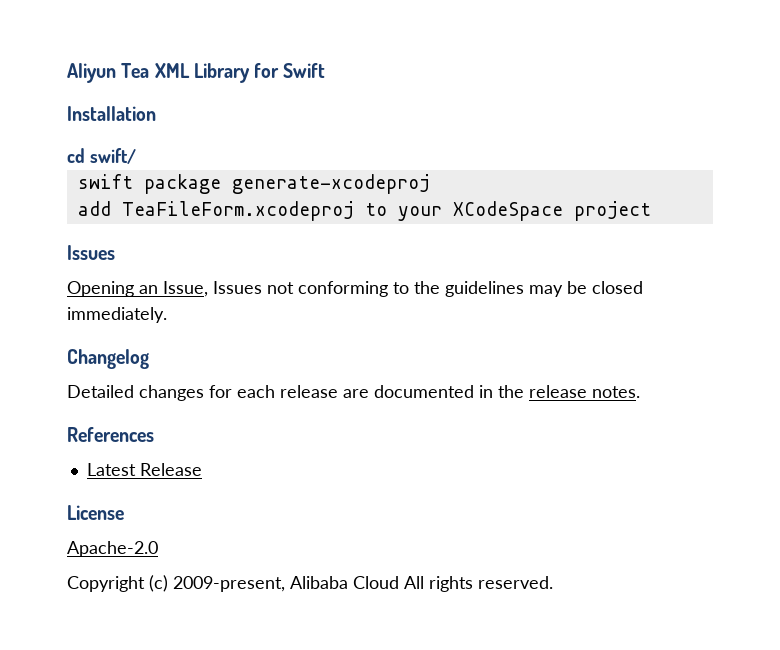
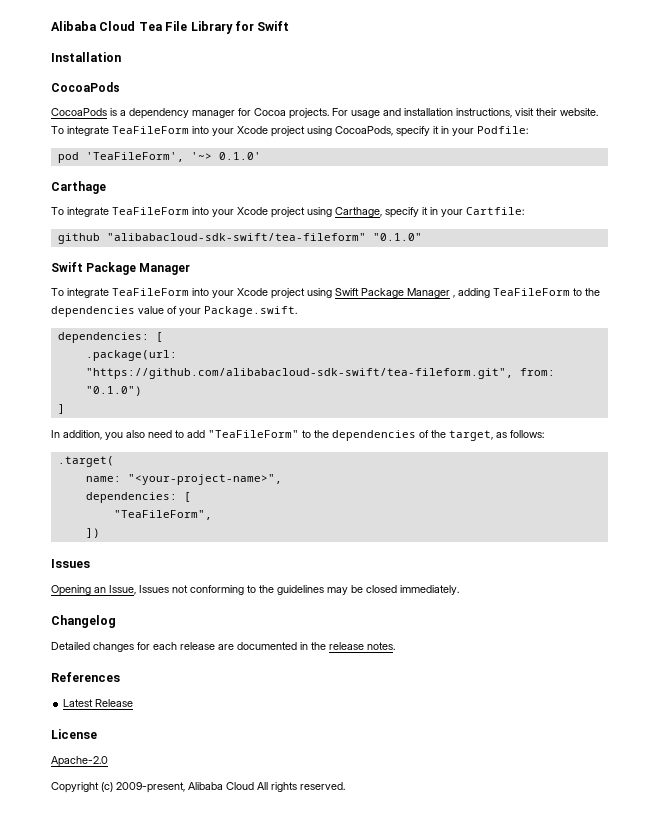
- Aliyun Tea XML Library for Swift
+ Alibaba Cloud Tea File Library for Swift
  Installation
- cd swift/
- swift package generate-xcodeproj
- add TeaFileForm.xcodeproj to your XCodeSpace project
+ CocoaPods
+ CocoaPods is a dependency manager for Cocoa projects. For usage and installation instructions, visit their website. To integrate TeaFileForm into your Xcode project using CocoaPods, specify it in your Podfile:
+ pod 'TeaFileForm', '~> 0.1.0'
+ Carthage
+ To integrate TeaFileForm into your Xcode project using Carthage, specify it in your Cartfile:
+ github "alibabacloud-sdk-swift/tea-fileform" "0.1.0"
+ Swift Package Manager
+ To integrate TeaFileForm into your Xcode project using Swift Package Manager , adding TeaFileForm to the dependencies value of your Package.swift.
+ dependencies: [
+ .package(url: "https://github.com/alibabacloud-sdk-swift/tea-fileform.git", from: "0.1.0")
+ ]
+ In addition, you also need to add "TeaFileForm" to the dependencies of the target, as follows:
+ .target(
+ name: "<your-project-name>",
+ dependencies: [
+ "TeaFileForm",
+ ])

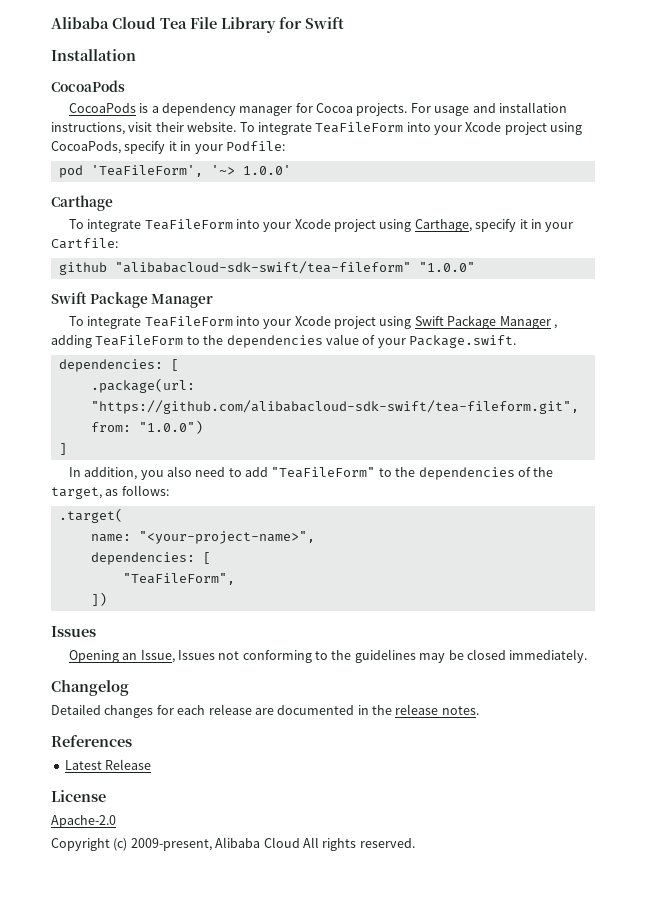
- pod 'TeaFileForm', '~> 0.1.0'
+ pod 'TeaFileForm', '~> 1.0.0'
- github "alibabacloud-sdk-swift/tea-fileform" "0.1.0"
+ github "alibabacloud-sdk-swift/tea-fileform" "1.0.0"
- .package(url: "https://github.com/alibabacloud-sdk-swift/tea-fileform.git", from: "0.1.0")
+ .package(url: "https://github.com/alibabacloud-sdk-swift/tea-fileform.git", from: "1.0.0")

